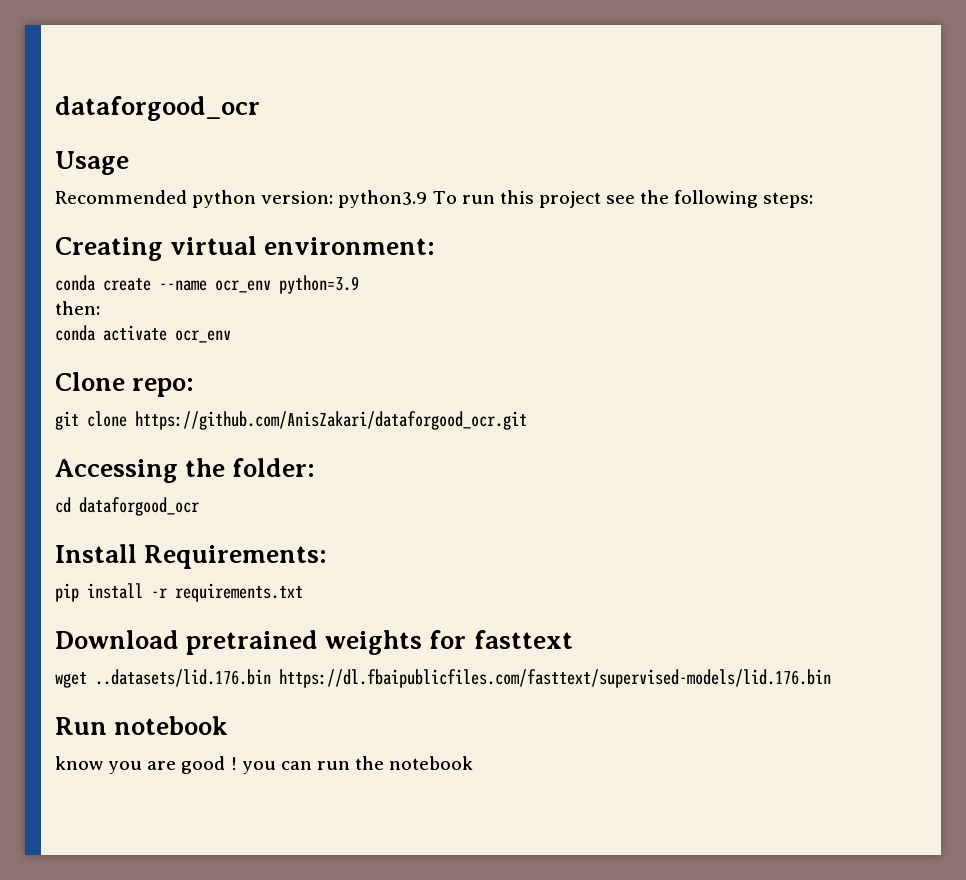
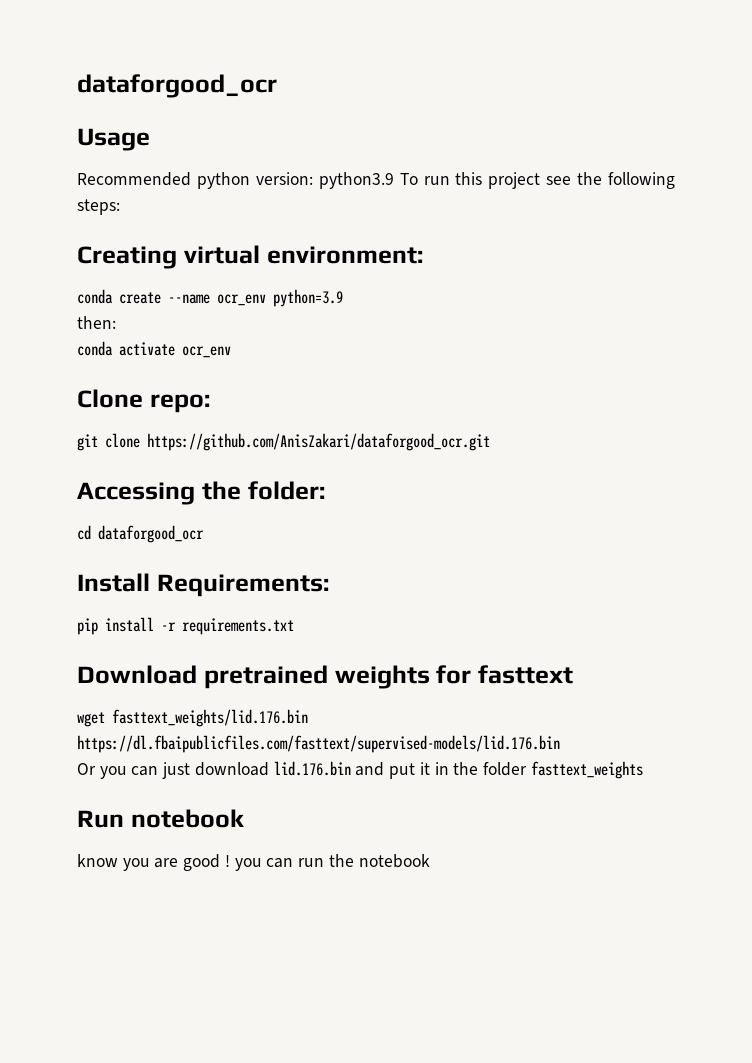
- wget ..datasets/lid.176.bin https://dl.fbaipublicfiles.com/fasttext/supervised-models/lid.176.bin
+ wget fasttext_weights/lid.176.bin https://dl.fbaipublicfiles.com/fasttext/supervised-models/lid.176.bin
+ Or you can just download lid.176.bin and put it in the folder fasttext_weights

